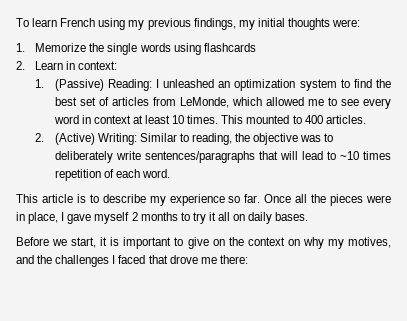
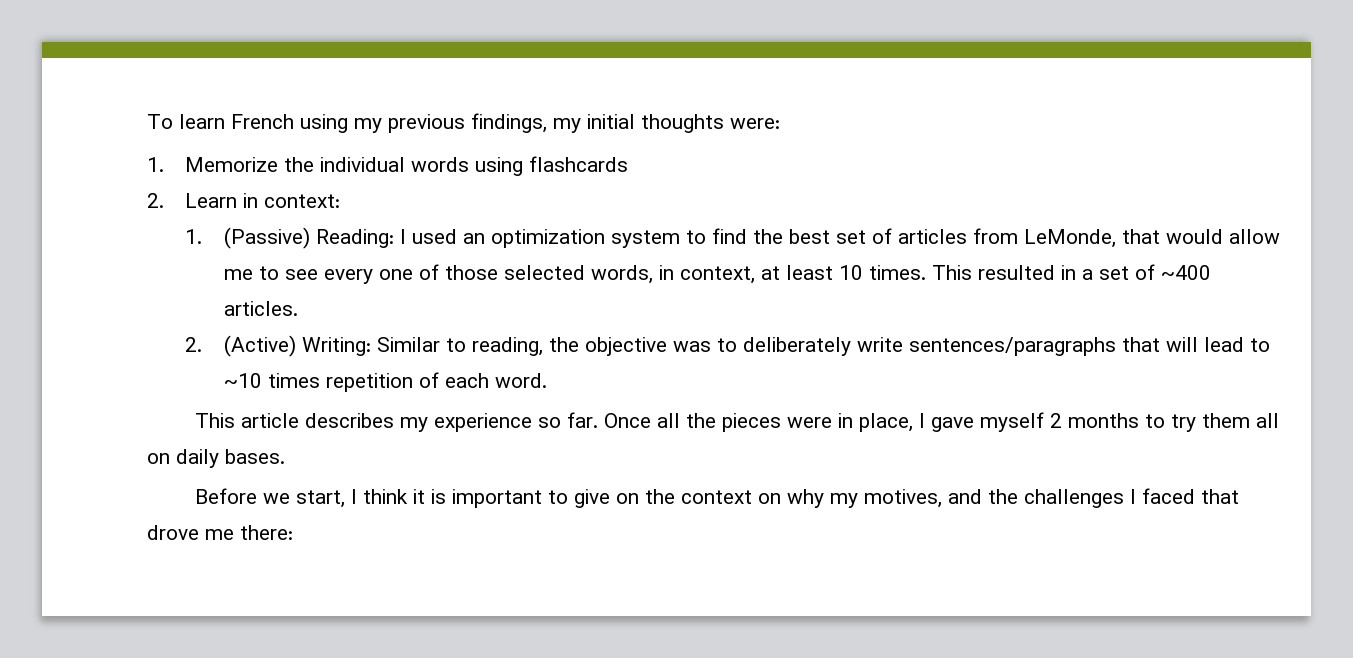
- 1. Memorize the single words using flashcards
+ 1. Memorize the individual words using flashcards
- 1. (Passive) Reading: I unleashed an optimization system to find the best set of articles from LeMonde, which allowed me to see every word in context at least 10 times.
+ 1. (Passive) Reading: I used an optimization system to find the best set of articles from LeMonde, that would allow me to see every one of those selected words, in context, at least 10 times.
- This mounted to 400 articles.
+ This resulted in a set of ~400 articles.
- This article is to describe my experience so far.
+ This article describes my experience so far.
- Once all the pieces were in place, I gave myself 2 months to try it all on daily bases.
+ Once all the pieces were in place, I gave myself 2 months to try them all on daily bases.
- Before we start, it is important to give on the context on why my motives, and the challenges I faced that drove me there:
+ Before we start, I think it is important to give on the context on why my motives, and the challenges I faced that drove me there:

